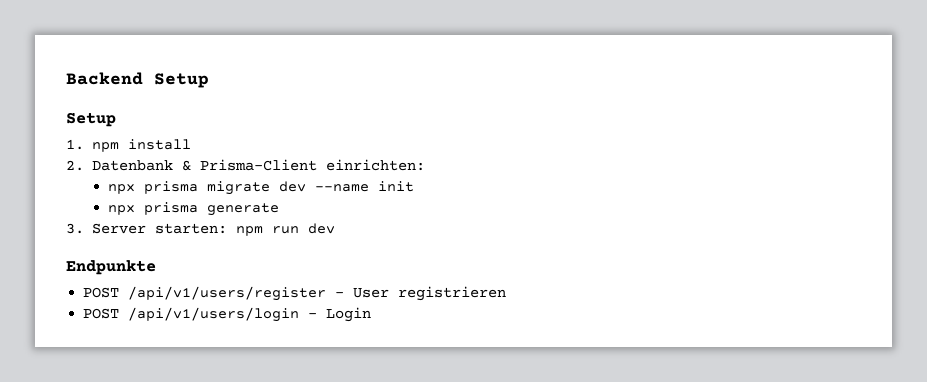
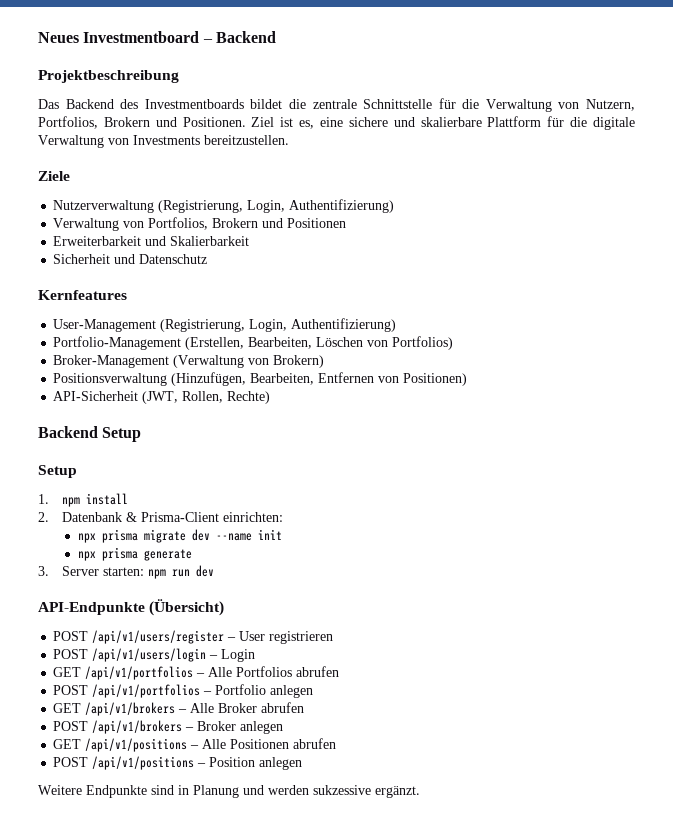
+ Neues Investmentboard – Backend
+ Projektbeschreibung
+ Das Backend des Investmentboards bildet die zentrale Schnittstelle für die Verwaltung von Nutzern, Portfolios, Brokern und Positionen. Ziel ist es, eine sichere und skalierbare Plattform für die digitale Verwaltung von Investments bereitzustellen.
+ Ziele
+ Nutzerverwaltung (Registrierung, Login, Authentifizierung)
+ Verwaltung von Portfolios, Brokern und Positionen
+ Erweiterbarkeit und Skalierbarkeit
+ Sicherheit und Datenschutz
+ Kernfeatures
+ User-Management (Registrierung, Login, Authentifizierung)
+ Portfolio-Management (Erstellen, Bearbeiten, Löschen von Portfolios)
+ Broker-Management (Verwaltung von Brokern)
+ Positionsverwaltung (Hinzufügen, Bearbeiten, Entfernen von Positionen)
+ API-Sicherheit (JWT, Rollen, Rechte)
- Endpunkte
+ API-Endpunkte (Übersicht)
+ GET /api/v1/portfolios – Alle Portfolios abrufen
+ POST /api/v1/portfolios – Portfolio anlegen
+ GET /api/v1/brokers – Alle Broker abrufen
+ POST /api/v1/brokers – Broker anlegen
+ GET /api/v1/positions – Alle Positionen abrufen
+ POST /api/v1/positions – Position anlegen
+ Weitere Endpunkte sind in Planung und werden sukzessive ergänzt.

